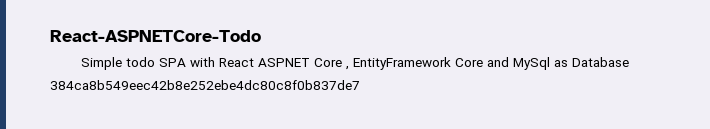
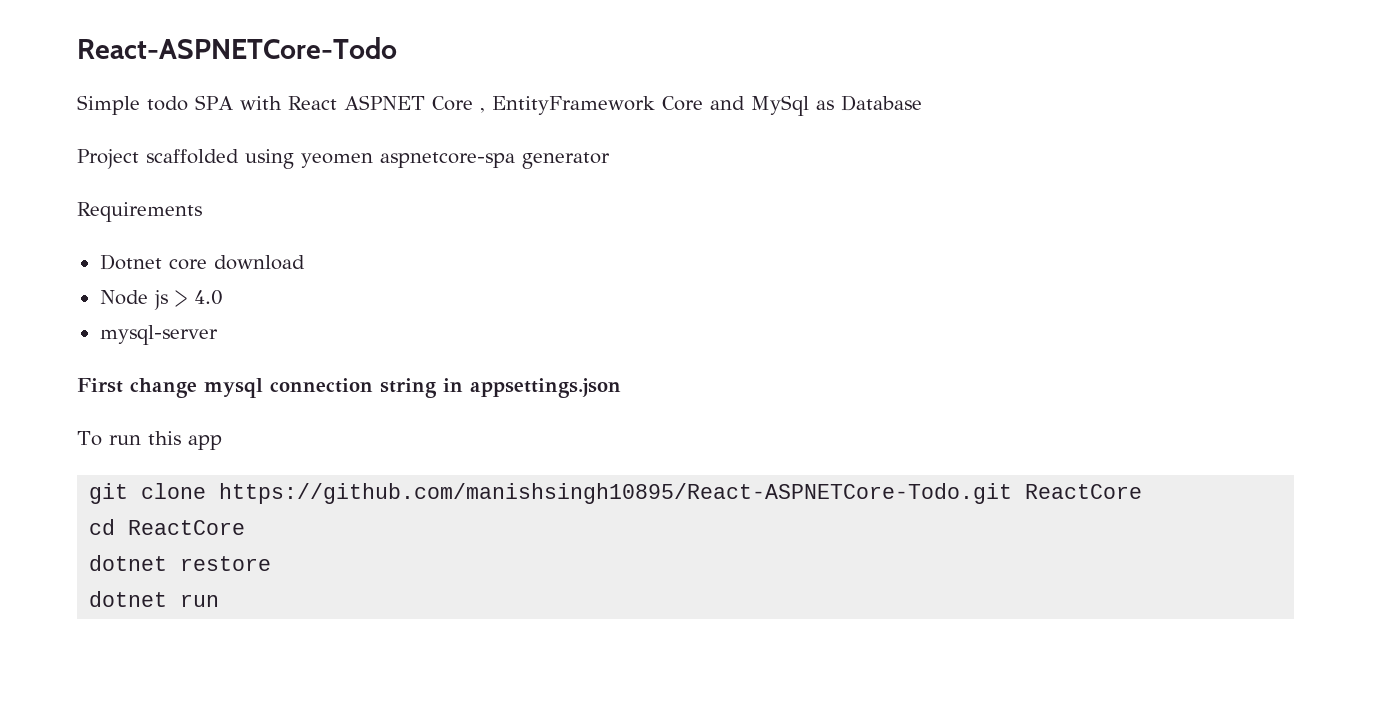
- 384ca8b549eec42b8e252ebe4dc80c8f0b837de7
+ Project scaffolded using yeomen aspnetcore-spa generator
+ Requirements
+ Dotnet core download
+ Node js > 4.0
+ mysql-server
+ First change mysql connection string in appsettings.json
+ To run this app
+ git clone https://github.com/manishsingh10895/React-ASPNETCore-Todo.git ReactCore
+ cd ReactCore
+ dotnet restore
+ dotnet run

